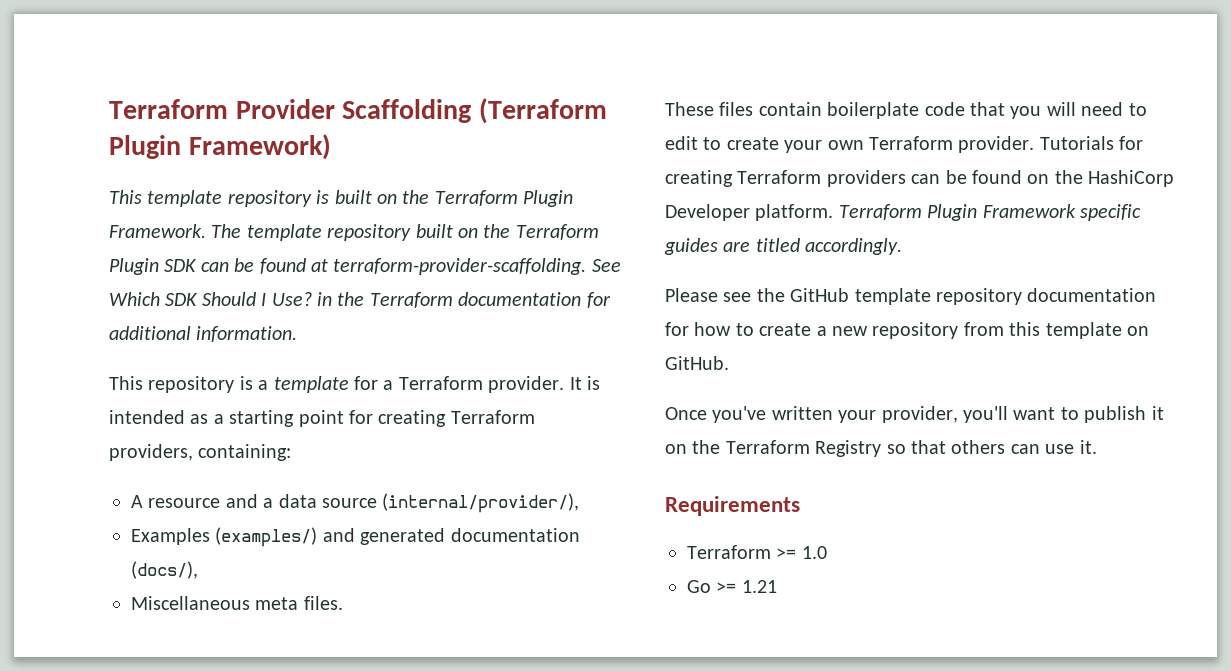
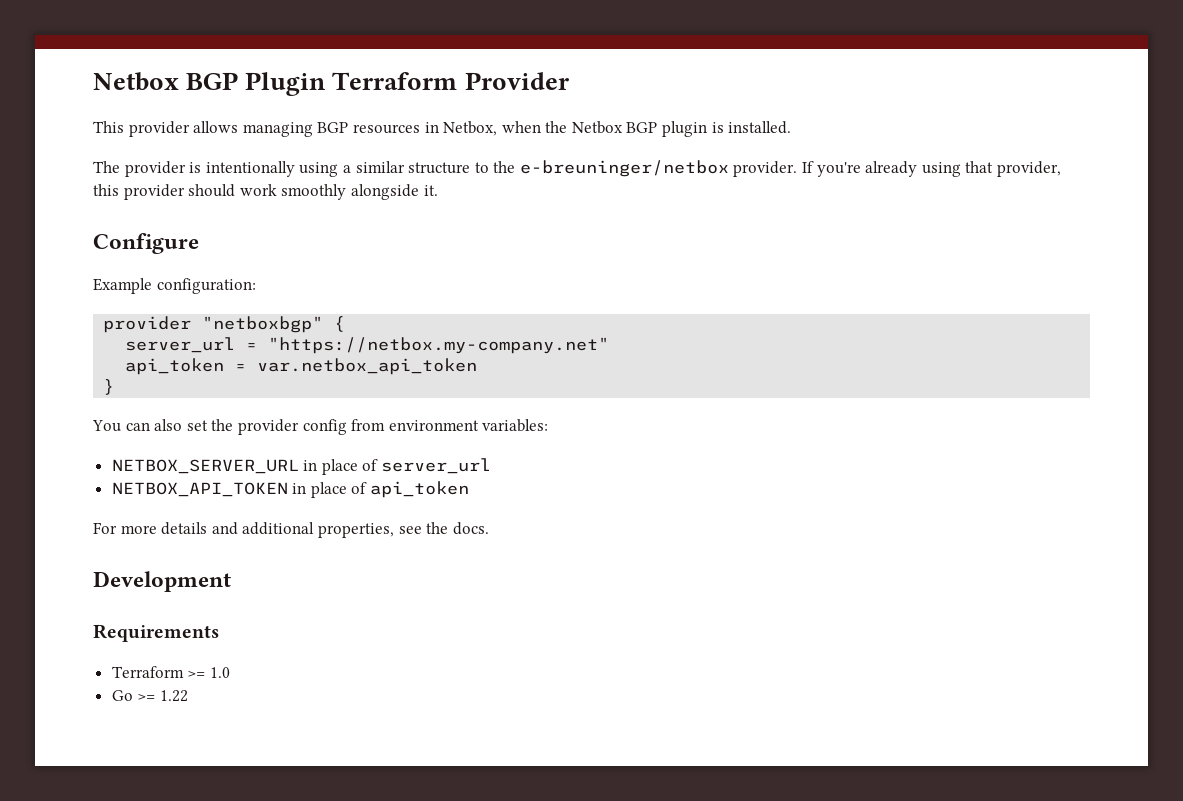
- Terraform Provider Scaffolding (Terraform Plugin Framework)
- This template repository is built on the Terraform Plugin Framework. The template repository built on the Terraform Plugin SDK can be found at terraform-provider-scaffolding. See Which SDK Should I Use? in the Terraform documentation for additional information.
- This repository is a template for a Terraform provider. It is intended as a starting point for creating Terraform providers, containing:
- A resource and a data source (internal/provider/),
- Examples (examples/) and generated documentation (docs/),
- Miscellaneous meta files.
- These files contain boilerplate code that you will need to edit to create your own Terraform provider. Tutorials for creating Terraform providers can be found on the HashiCorp Developer platform. Terraform Plugin Framework specific guides are titled accordingly.
- Please see the GitHub template repository documentation for how to create a new repository from this template on GitHub.
- Once you've written your provider, you'll want to publish it on the Terraform Registry so that others can use it.
+ Netbox BGP Plugin Terraform Provider
+ This provider allows managing BGP resources in Netbox, when the Netbox BGP plugin is installed.
+ The provider is intentionally using a similar structure to the e-breuninger/netbox provider. If you're already using that provider, this provider should work smoothly alongside it.
+ Configure
+ Example configuration:
+ provider "netboxbgp" {
+ server_url = "https://netbox.my-company.net"
+ api_token = var.netbox_api_token
+ }
+ You can also set the provider config from environment variables:
+ NETBOX_SERVER_URL in place of server_url
+ NETBOX_API_TOKEN in place of api_token
+ For more details and additional properties, see the docs.
+ Development
- Go >= 1.21
+ Go >= 1.22

